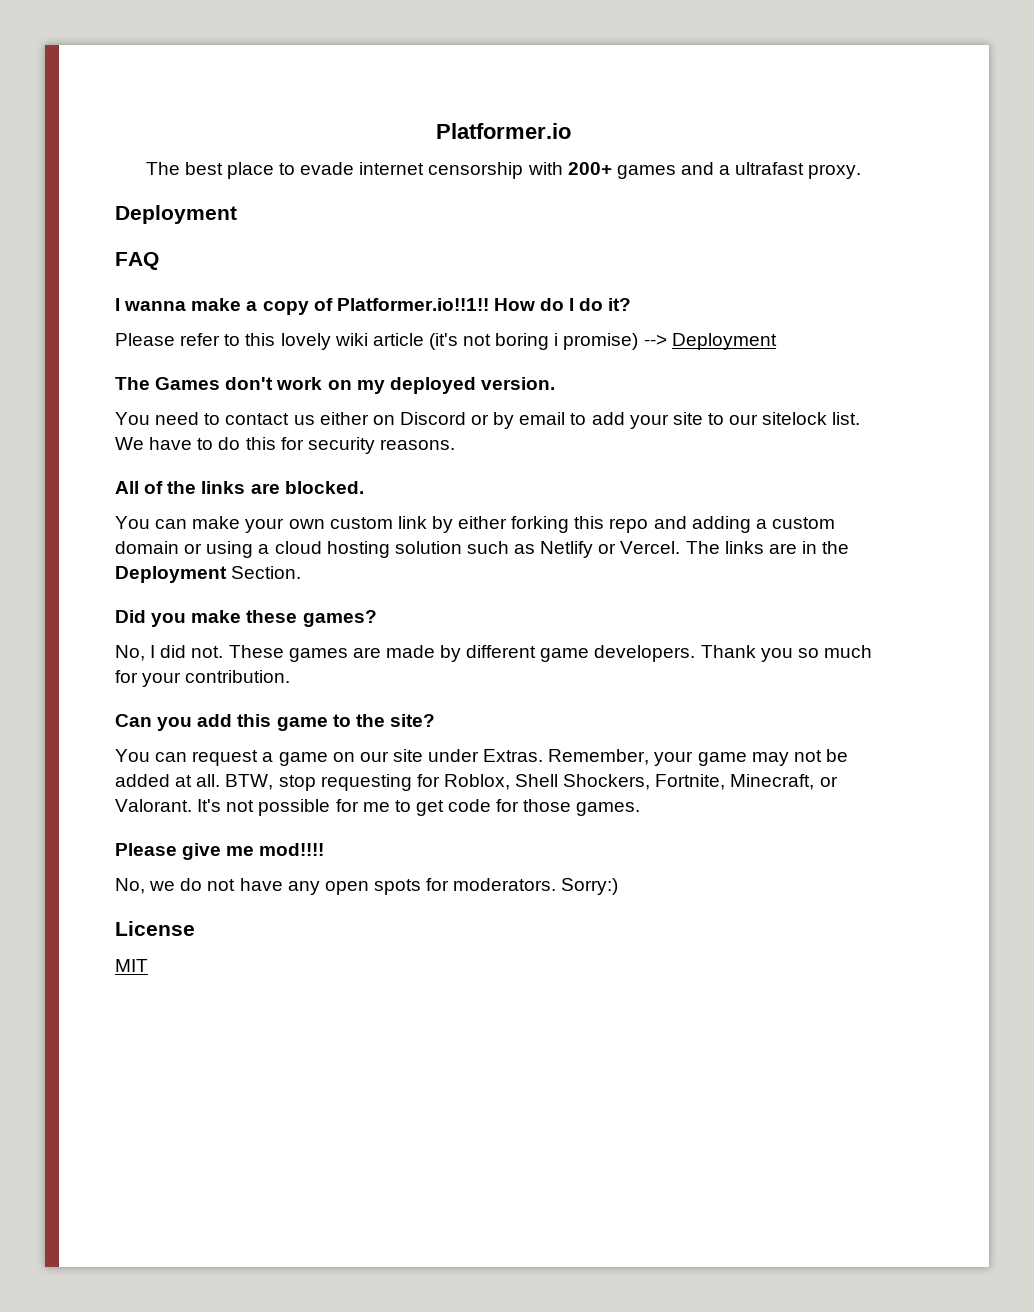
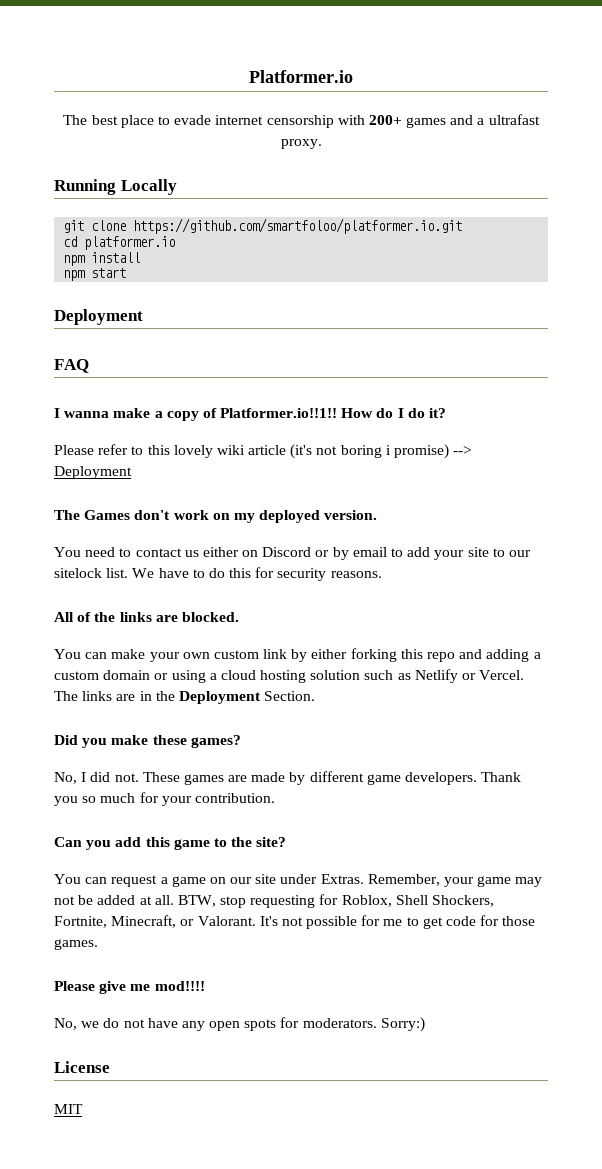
+ Running Locally
+ git clone https://github.com/smartfoloo/platformer.io.git
+ cd platformer.io
+ npm install
+ npm start

